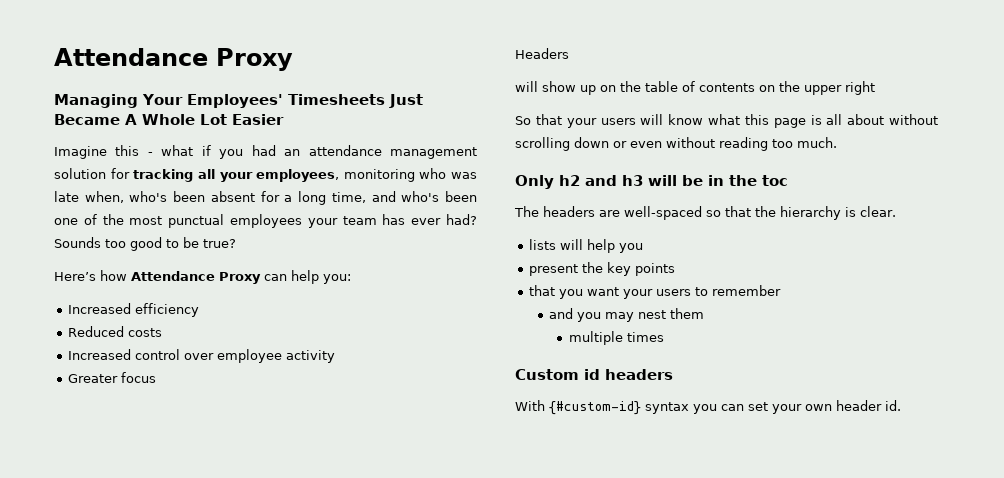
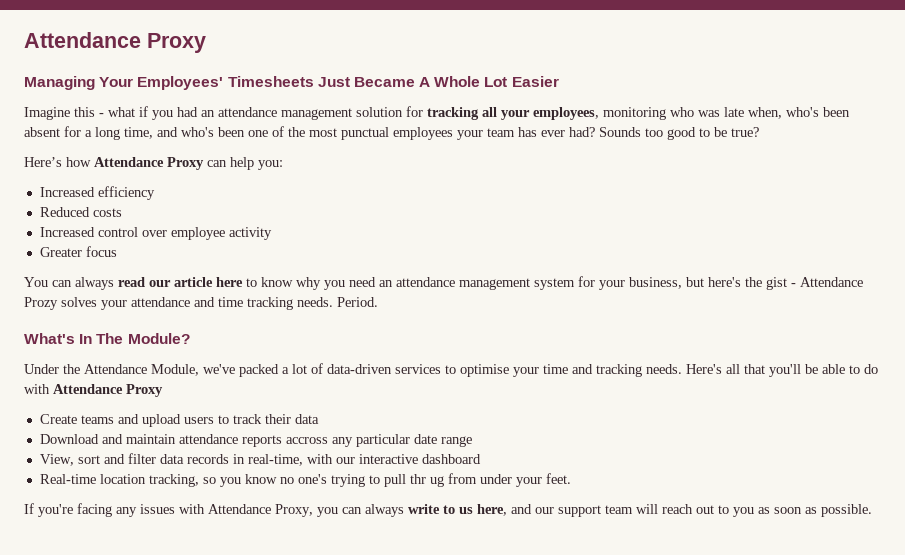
- Headers
- will show up on the table of contents on the upper right
- So that your users will know what this page is all about without scrolling down or even without reading too much.
- Only h2 and h3 will be in the toc
- The headers are well-spaced so that the hierarchy is clear.
- lists will help you
- present the key points
- that you want your users to remember
- and you may nest them
- multiple times
- Custom id headers
- With {#custom-id} syntax you can set your own header id.
+ You can always read our article here to know why you need an attendance management system for your business, but here's the gist - Attendance Prozy solves your attendance and time tracking needs. Period.
+ What's In The Module?
+ Under the Attendance Module, we've packed a lot of data-driven services to optimise your time and tracking needs. Here's all that you'll be able to do with Attendance Proxy
+ Create teams and upload users to track their data
+ Download and maintain attendance reports accross any particular date range
+ View, sort and filter data records in real-time, with our interactive dashboard
+ Real-time location tracking, so you know no one's trying to pull thr ug from under your feet.
+ If you're facing any issues with Attendance Proxy, you can always write to us here, and our support team will reach out to you as soon as possible.

